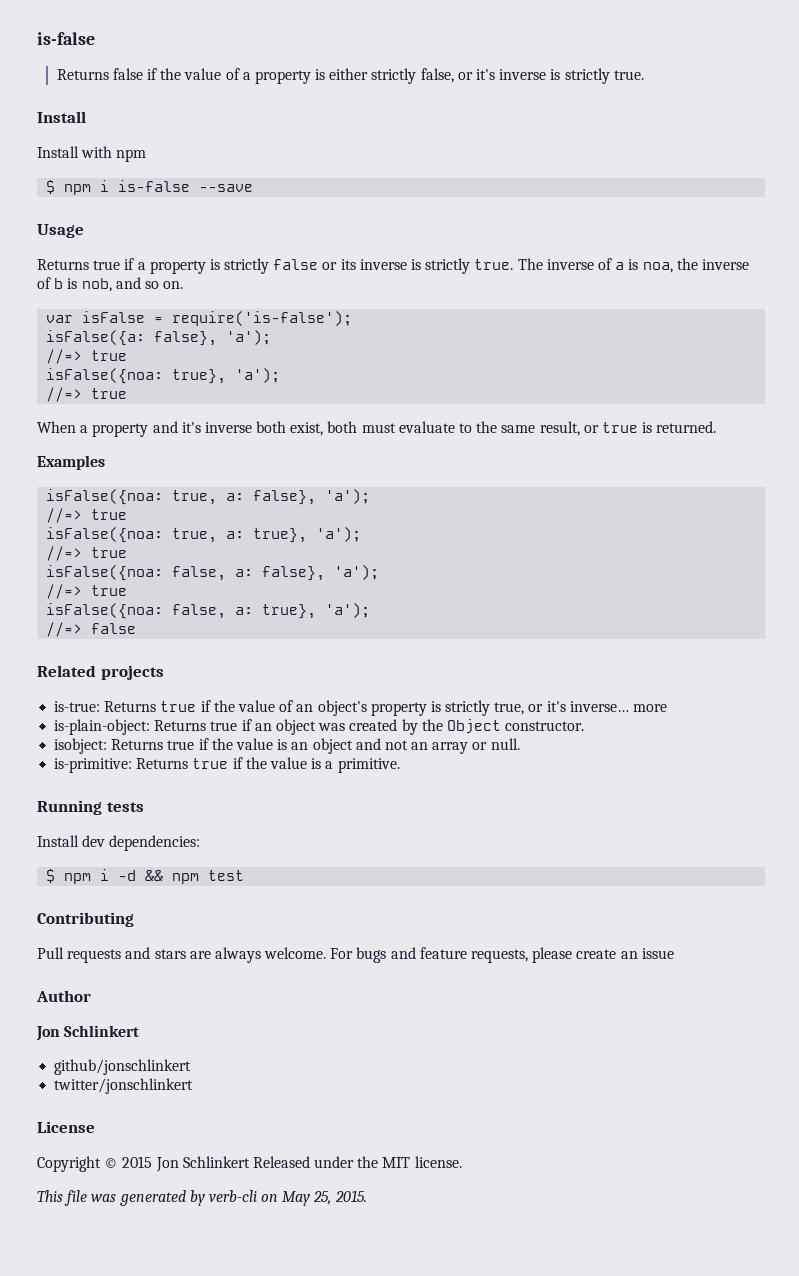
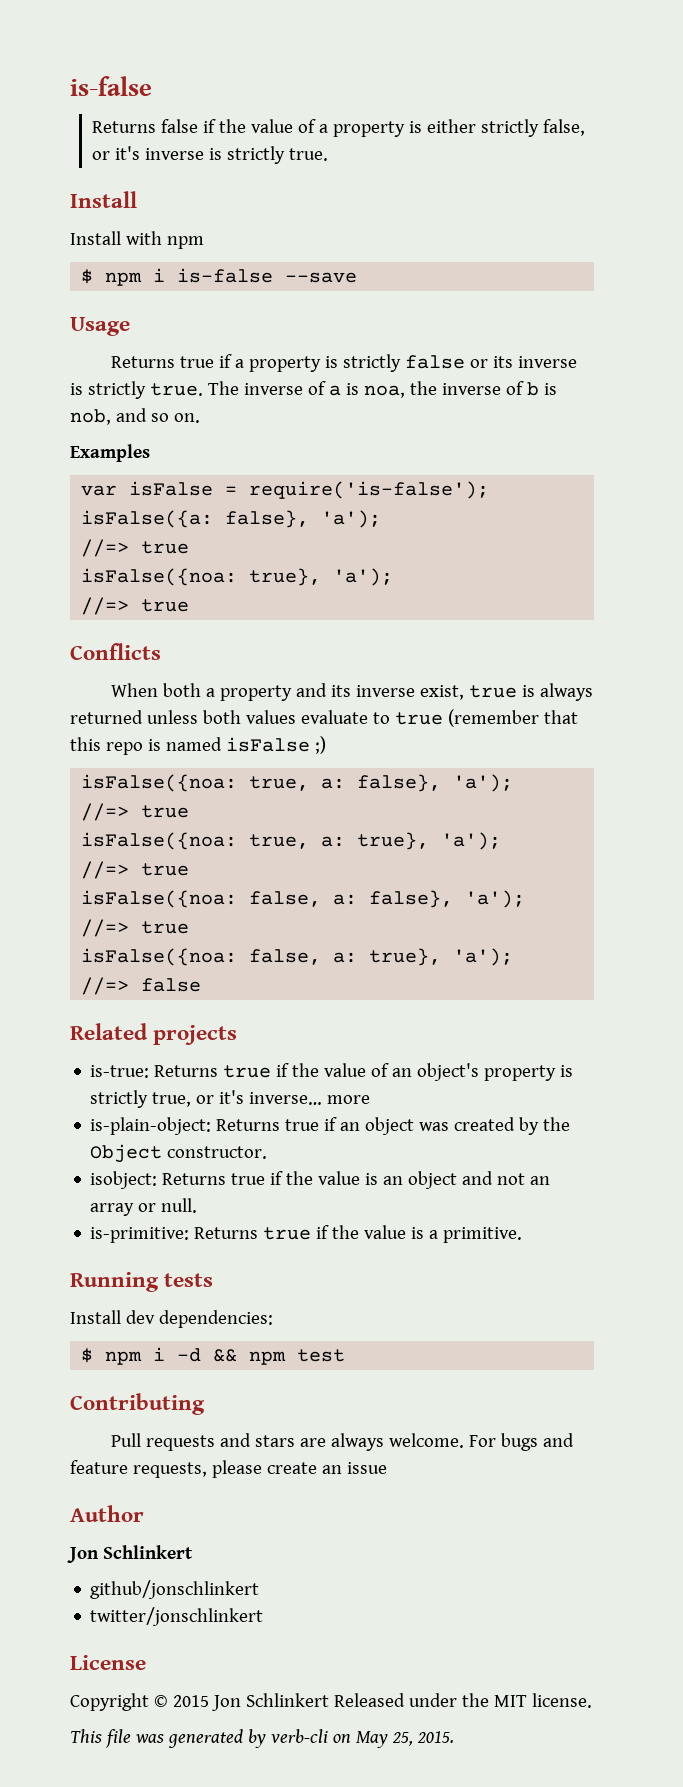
+ Examples
+ Conflicts
- When a property and it's inverse both exist, both must evaluate to the same result, or true is returned.
- Examples
+ When both a property and its inverse exist, true is always returned unless both values evaluate to true (remember that this repo is named isFalse ;)

